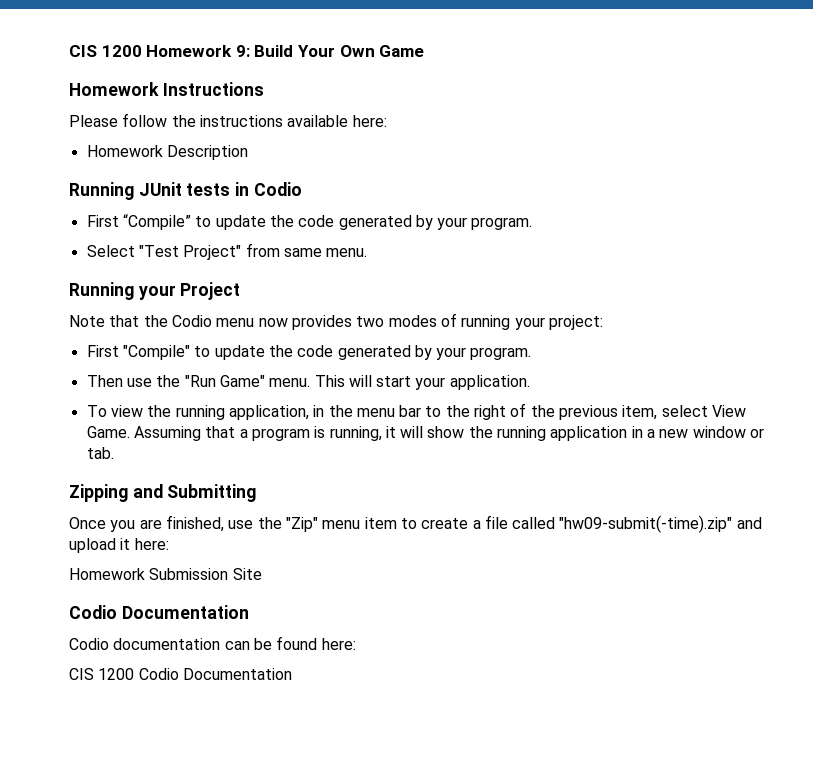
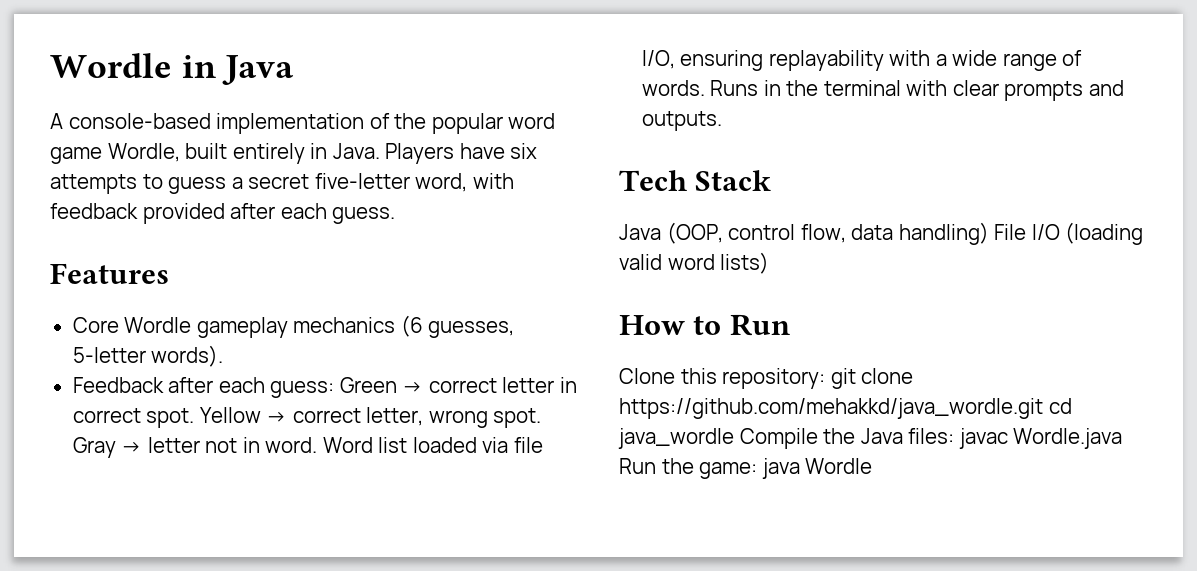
- CIS 1200 Homework 9: Build Your Own Game
- Homework Instructions
- Please follow the instructions available here:
- Homework Description
- Running JUnit tests in Codio
- First “Compile” to update the code generated by your program.
- Select "Test Project" from same menu.
- Running your Project
- Note that the Codio menu now provides two modes of running your project:
- First "Compile" to update the code generated by your program.
- Then use the "Run Game" menu. This will start your application.
- To view the running application, in the menu bar to the right of the previous item, select View Game. Assuming that a program is running, it will show the running application in a new window or tab.
- Zipping and Submitting
- Once you are finished, use the "Zip" menu item to create a file called "hw09-submit(-time).zip" and upload it here:
- Homework Submission Site
- Codio Documentation
- Codio documentation can be found here:
- CIS 1200 Codio Documentation
+ Wordle in Java
+ A console-based implementation of the popular word game Wordle, built entirely in Java. Players have six attempts to guess a secret five-letter word, with feedback provided after each guess.
+ Features
+ Core Wordle gameplay mechanics (6 guesses, 5-letter words).
+ Feedback after each guess: Green → correct letter in correct spot. Yellow → correct letter, wrong spot. Gray → letter not in word. Word list loaded via file I/O, ensuring replayability with a wide range of words. Runs in the terminal with clear prompts and outputs.
+ Tech Stack
+ Java (OOP, control flow, data handling) File I/O (loading valid word lists)
+ How to Run
+ Clone this repository: git clone https://github.com/mehakkd/java_wordle.git cd java_wordle Compile the Java files: javac Wordle.java Run the game: java Wordle

